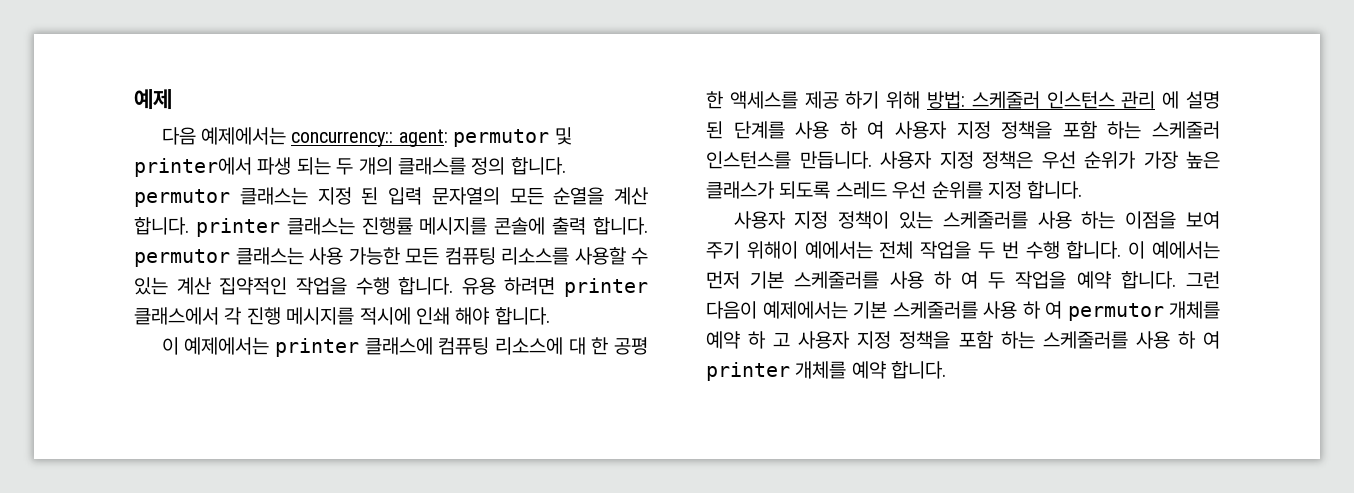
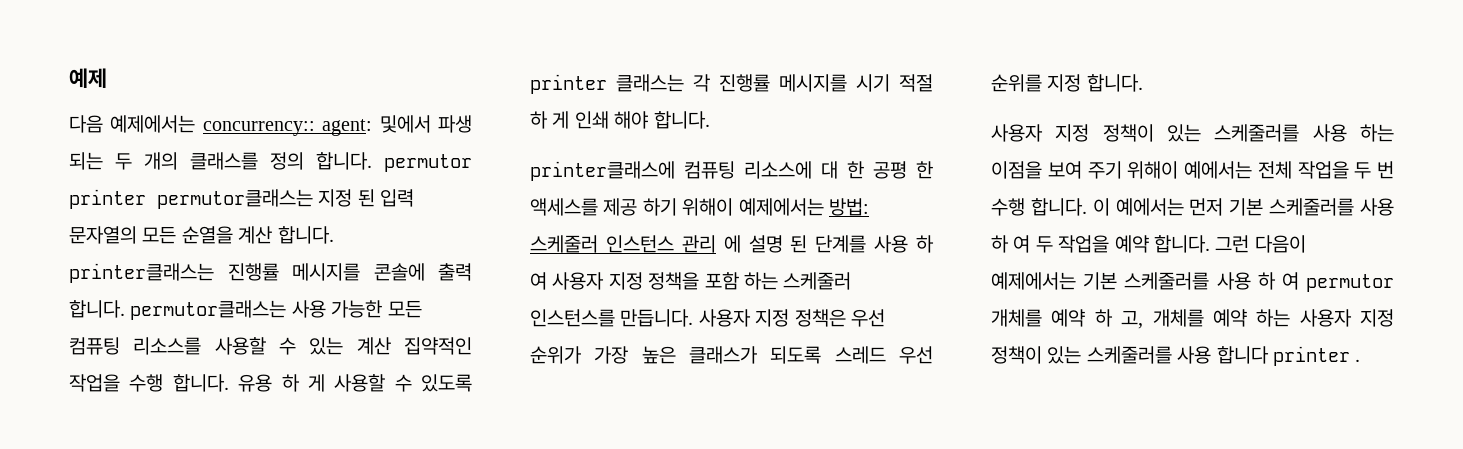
- 다음 예제에서는 concurrency:: agent: permutor 및 printer에서 파생 되는 두 개의 클래스를 정의 합니다. permutor 클래스는 지정 된 입력 문자열의 모든 순열을 계산 합니다. printer 클래스는 진행률 메시지를 콘솔에 출력 합니다. permutor 클래스는 사용 가능한 모든 컴퓨팅 리소스를 사용할 수 있는 계산 집약적인 작업을 수행 합니다.
+ 다음 예제에서는 concurrency:: agent: 및에서 파생 되는 두 개의 클래스를 정의 합니다. permutor printer permutor클래스는 지정 된 입력 문자열의 모든 순열을 계산 합니다. printer클래스는 진행률 메시지를 콘솔에 출력 합니다. permutor클래스는 사용 가능한 모든 컴퓨팅 리소스를 사용할 수 있는 계산 집약적인 작업을 수행 합니다.
- 유용 하려면 printer 클래스에서 각 진행 메시지를 적시에 인쇄 해야 합니다.
+ 유용 하 게 사용할 수 있도록 printer 클래스는 각 진행률 메시지를 시기 적절 하 게 인쇄 해야 합니다.
- 이 예제에서는 printer 클래스에 컴퓨팅 리소스에 대 한 공평 한 액세스를 제공 하기 위해 방법: 스케줄러 인스턴스 관리 에 설명 된 단계를 사용 하 여 사용자 지정 정책을 포함 하는 스케줄러 인스턴스를 만듭니다.
+ printer클래스에 컴퓨팅 리소스에 대 한 공평 한 액세스를 제공 하기 위해이 예제에서는 방법: 스케줄러 인스턴스 관리 에 설명 된 단계를 사용 하 여 사용자 지정 정책을 포함 하는 스케줄러 인스턴스를 만듭니다.
- 그런 다음이 예제에서는 기본 스케줄러를 사용 하 여 permutor 개체를 예약 하 고 사용자 지정 정책을 포함 하는 스케줄러를 사용 하 여 printer 개체를 예약 합니다.
+ 그런 다음이 예제에서는 기본 스케줄러를 사용 하 여 permutor 개체를 예약 하 고, 개체를 예약 하는 사용자 지정 정책이 있는 스케줄러를 사용 합니다 printer .

